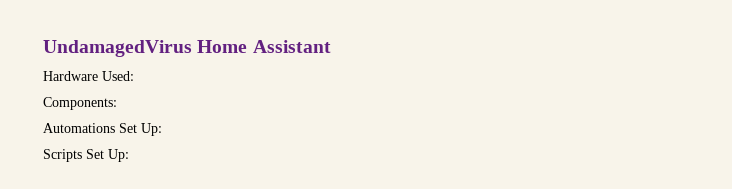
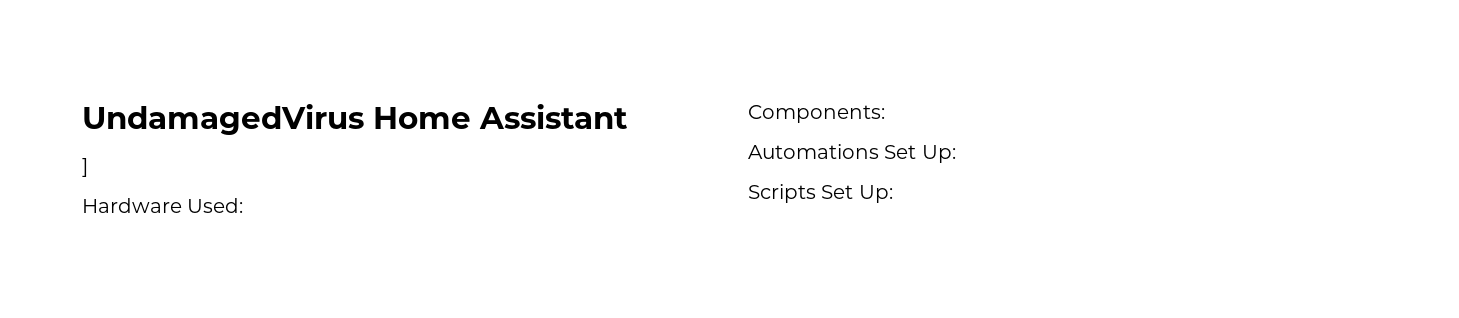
+ ]

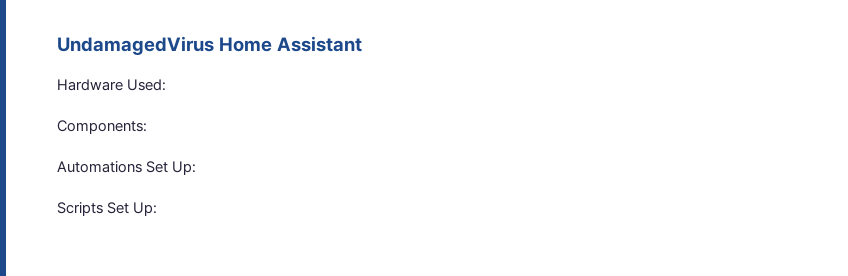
- ]

